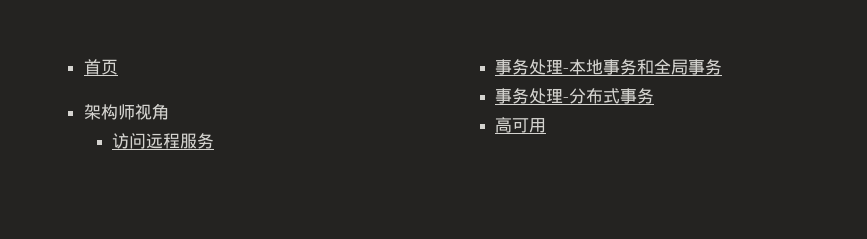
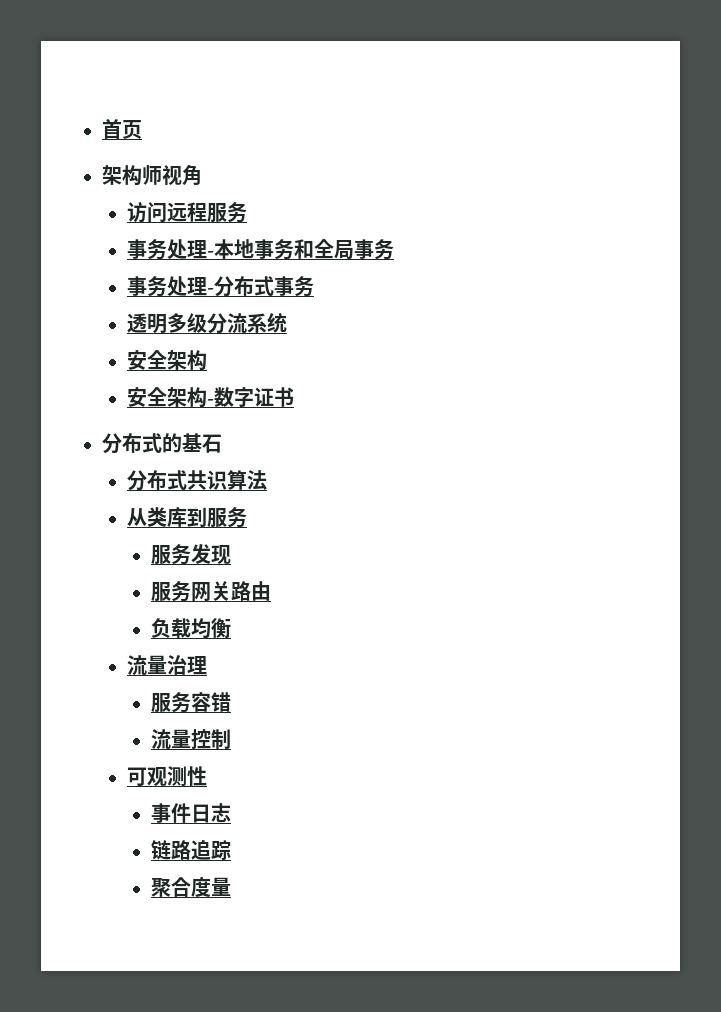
- 高可用
+ 透明多级分流系统
+ 安全架构
+ 安全架构-数字证书
+ 分布式的基石
+ 分布式共识算法
+ 从类库到服务
+ 服务发现
+ 服务网关路由
+ 负载均衡
+ 流量治理
+ 服务容错
+ 流量控制
+ 可观测性
+ 事件日志
+ 链路追踪
+ 聚合度量

